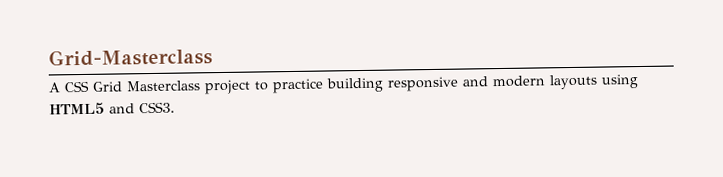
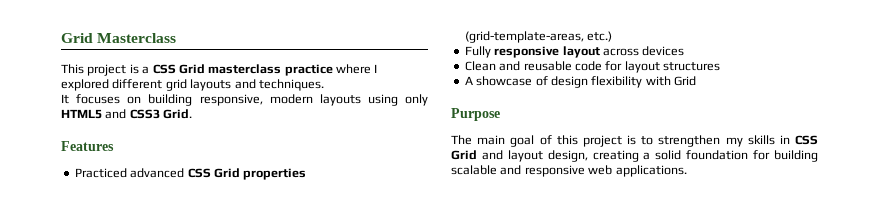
- Grid-Masterclass
- A CSS Grid Masterclass project to practice building responsive and modern layouts using HTML5 and CSS3.
+ Grid Masterclass
+ This project is a CSS Grid masterclass practice where I explored different grid layouts and techniques.
+ It focuses on building responsive, modern layouts using only HTML5 and CSS3 Grid.
+ Features
+ Practiced advanced CSS Grid properties (grid-template-areas, etc.)
+ Fully responsive layout across devices
+ Clean and reusable code for layout structures
+ A showcase of design flexibility with Grid
+ Purpose
+ The main goal of this project is to strengthen my skills in CSS Grid and layout design, creating a solid foundation for building scalable and responsive web applications.

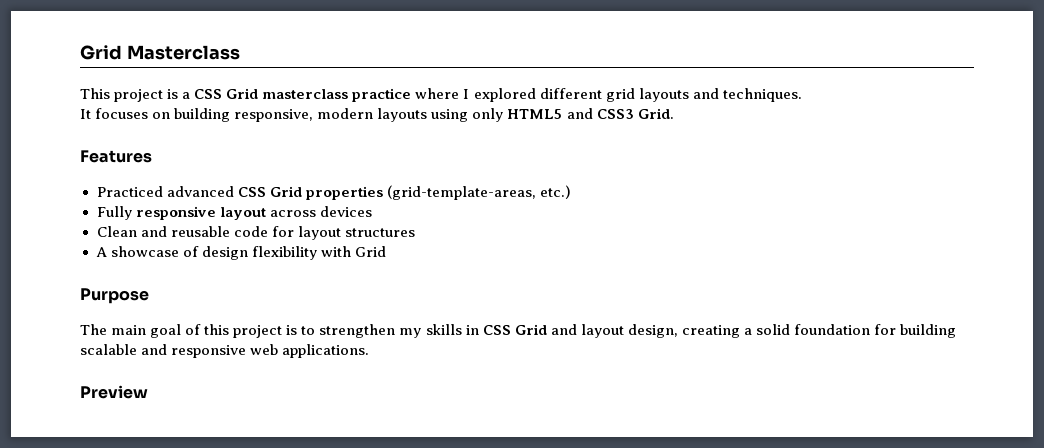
+ Preview

